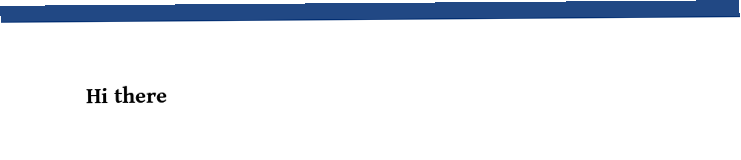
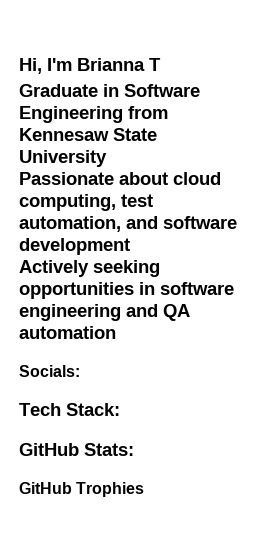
- Hi there
+ Hi, I'm Brianna T
+ Graduate in Software Engineering from Kennesaw State University
+ Passionate about cloud computing, test automation, and software development
+ Actively seeking opportunities in software engineering and QA automation
+ Socials:
+ Tech Stack:
+ GitHub Stats:
+ GitHub Trophies

